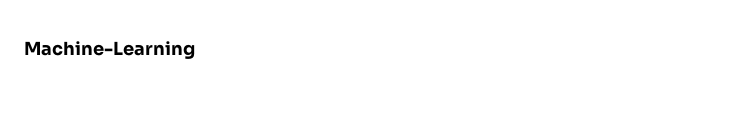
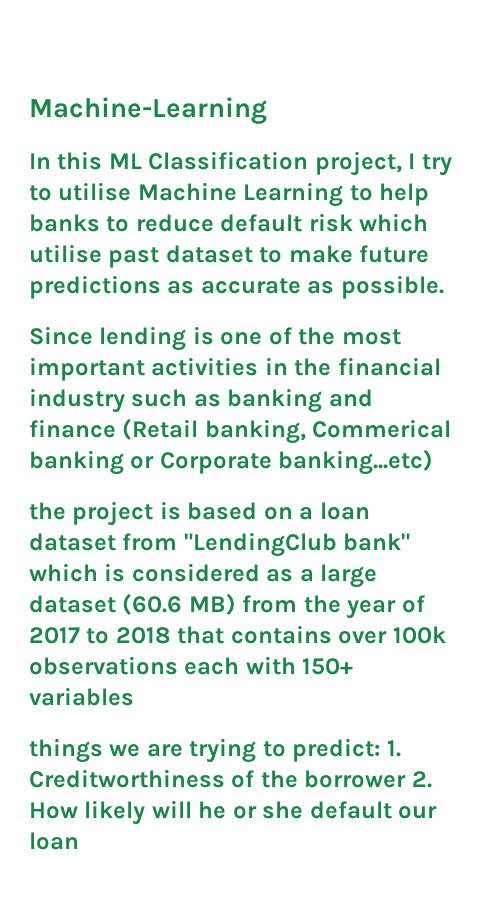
+ In this ML Classification project, I try to utilise Machine Learning to help banks to reduce default risk which utilise past dataset to make future predictions as accurate as possible.
+ Since lending is one of the most important activities in the financial industry such as banking and finance (Retail banking, Commerical banking or Corporate banking...etc)
+ the project is based on a loan dataset from "LendingClub bank" which is considered as a large dataset (60.6 MB) from the year of 2017 to 2018 that contains over 100k observations each with 150+ variables
+ things we are trying to predict: 1. Creditworthiness of the borrower 2. How likely will he or she default our loan

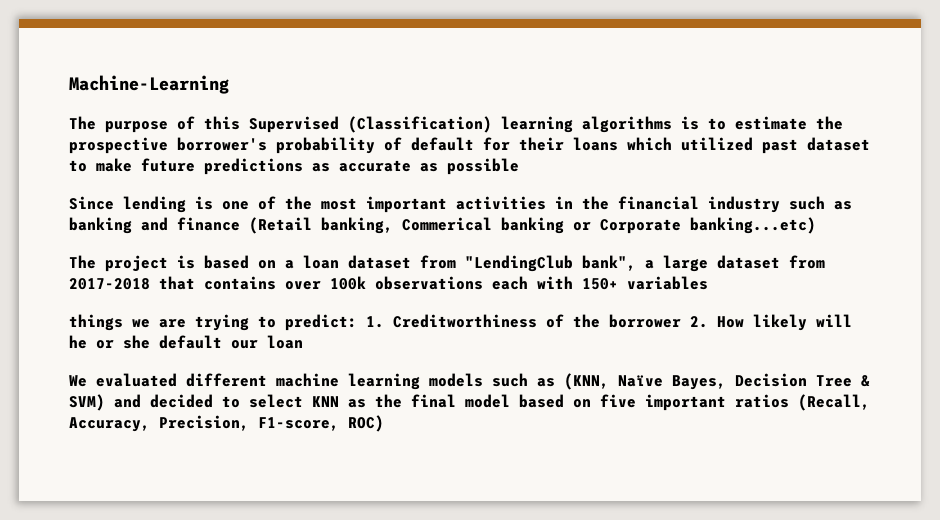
- In this ML Classification project, I try to utilise Machine Learning to help banks to reduce default risk which utilise past dataset to make future predictions as accurate as possible.
+ The purpose of this Supervised (Classification) learning algorithms is to estimate the prospective borrower's probability of default for their loans which utilized past dataset to make future predictions as accurate as possible
- the project is based on a loan dataset from "LendingClub bank" which is considered as a large dataset (60.6 MB) from the year of 2017 to 2018 that contains over 100k observations each with 150+ variables
+ The project is based on a loan dataset from "LendingClub bank", a large dataset from 2017-2018 that contains over 100k observations each with 150+ variables
+ We evaluated different machine learning models such as (KNN, Naïve Bayes, Decision Tree & SVM) and decided to select KNN as the final model based on five important ratios (Recall, Accuracy, Precision, F1-score, ROC)

